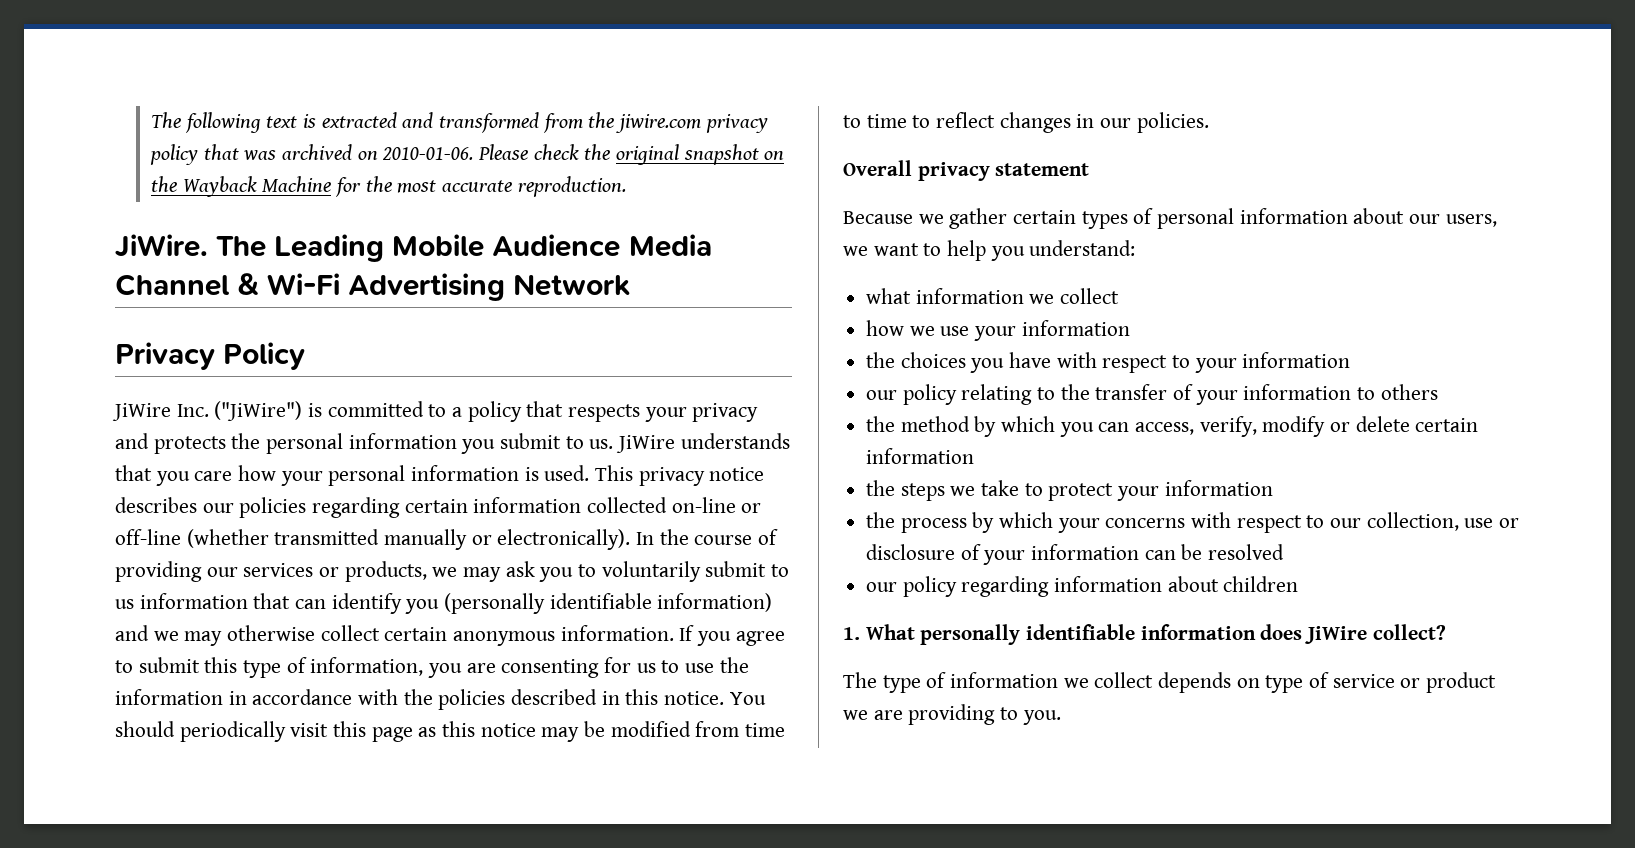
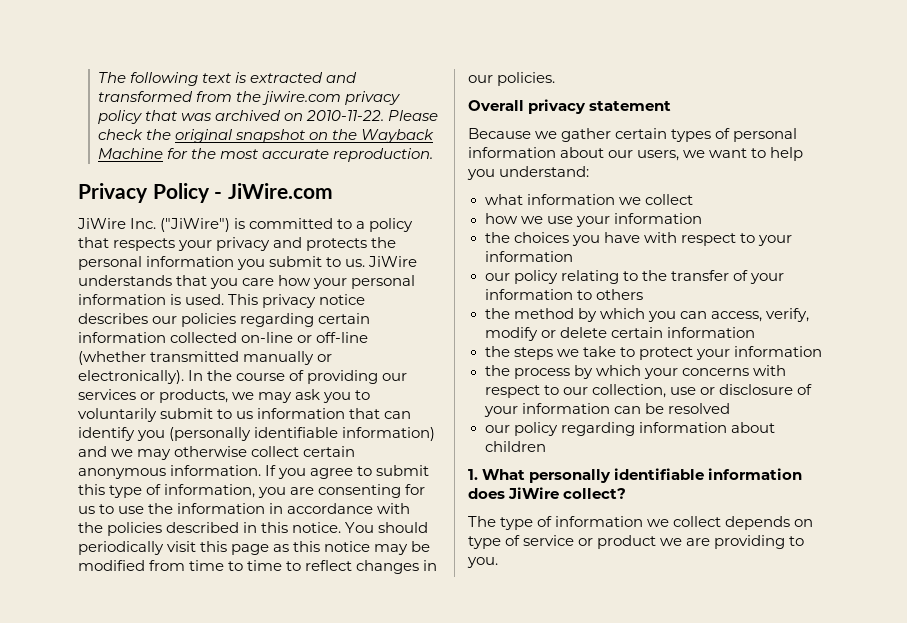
- The following text is extracted and transformed from the jiwire.com privacy policy that was archived on 2010-01-06.
+ The following text is extracted and transformed from the jiwire.com privacy policy that was archived on 2010-11-22.
- JiWire. The Leading Mobile Audience Media Channel & Wi-Fi Advertising Network
- Privacy Policy
+ Privacy Policy - JiWire.com

